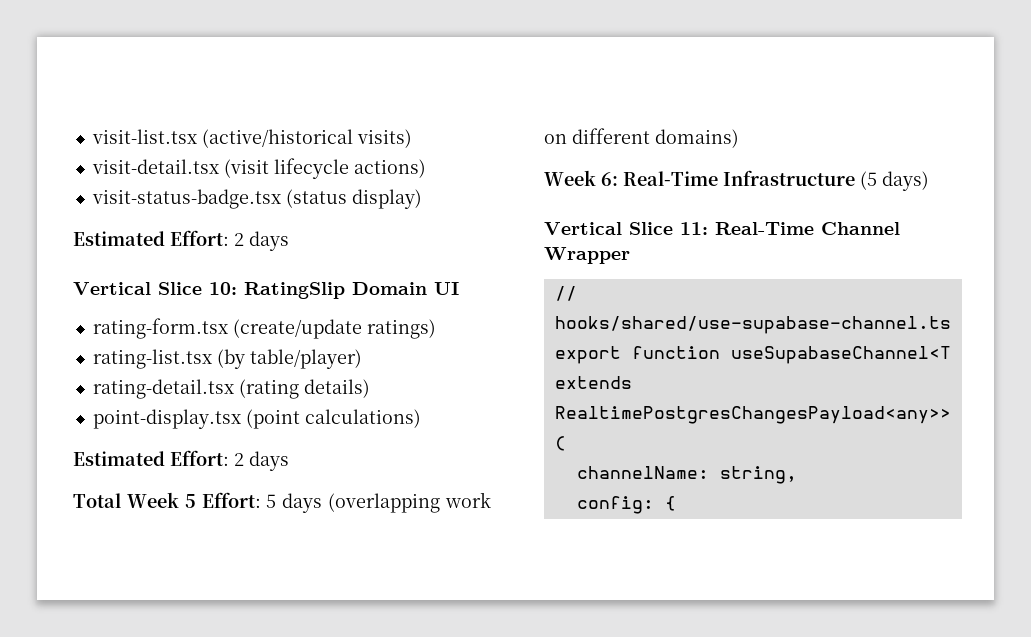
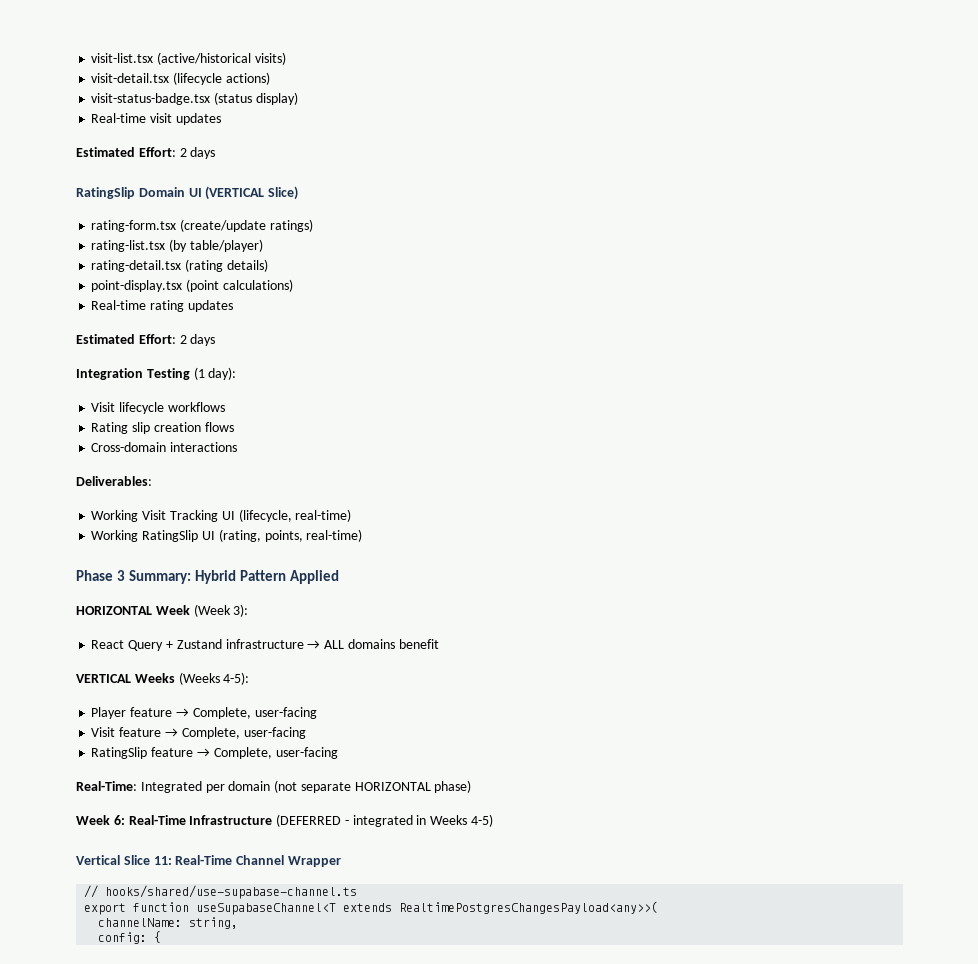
- visit-detail.tsx (visit lifecycle actions)
+ visit-detail.tsx (lifecycle actions)
  visit-status-badge.tsx (status display)
+ Real-time visit updates
  Estimated Effort: 2 days
- Vertical Slice 10: RatingSlip Domain UI
+ RatingSlip Domain UI (VERTICAL Slice)
  point-display.tsx (point calculations)
+ Real-time rating updates
  Estimated Effort: 2 days
- Total Week 5 Effort: 5 days (overlapping work on different domains)
- Week 6: Real-Time Infrastructure (5 days)
+ Integration Testing (1 day):
+ Visit lifecycle workflows
+ Rating slip creation flows
+ Cross-domain interactions
+ Deliverables:
+ Working Visit Tracking UI (lifecycle, real-time)
+ Working RatingSlip UI (rating, points, real-time)
+ Phase 3 Summary: Hybrid Pattern Applied
+ HORIZONTAL Week (Week 3):
+ React Query + Zustand infrastructure → ALL domains benefit
+ VERTICAL Weeks (Weeks 4-5):
+ Player feature → Complete, user-facing
+ Visit feature → Complete, user-facing
+ RatingSlip feature → Complete, user-facing
+ Real-Time: Integrated per domain (not separate HORIZONTAL phase)
+ Week 6: Real-Time Infrastructure (DEFERRED - integrated in Weeks 4-5)

